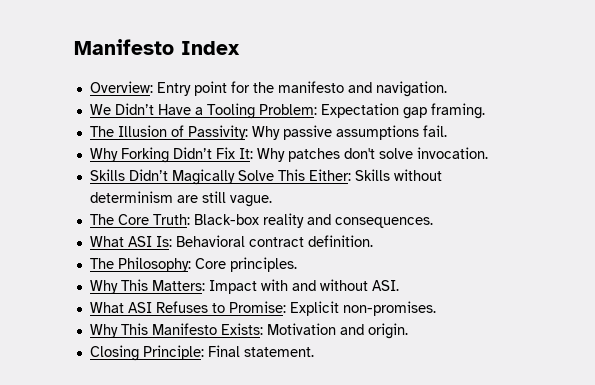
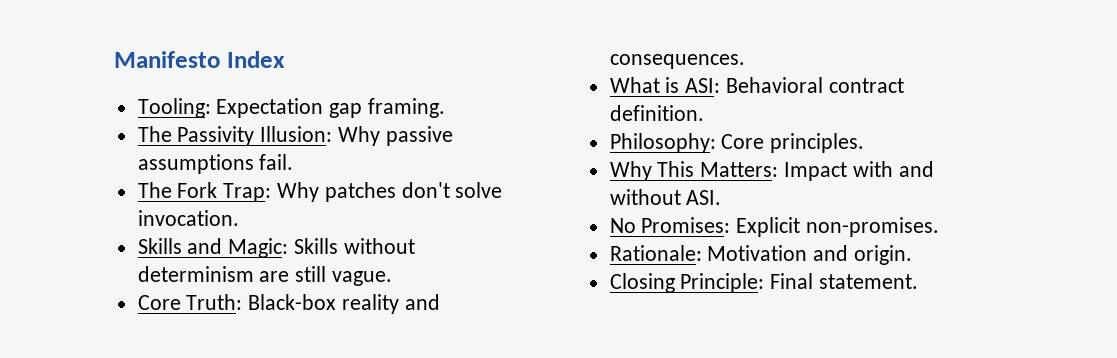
- Overview: Entry point for the manifesto and navigation.
- We Didn’t Have a Tooling Problem: Expectation gap framing.
+ Tooling: Expectation gap framing.
- The Illusion of Passivity: Why passive assumptions fail.
+ The Passivity Illusion: Why passive assumptions fail.
- Why Forking Didn’t Fix It: Why patches don't solve invocation.
+ The Fork Trap: Why patches don't solve invocation.
- Skills Didn’t Magically Solve This Either: Skills without determinism are still vague.
+ Skills and Magic: Skills without determinism are still vague.
- The Core Truth: Black-box reality and consequences.
+ Core Truth: Black-box reality and consequences.
- What ASI Is: Behavioral contract definition.
+ What is ASI: Behavioral contract definition.
- The Philosophy: Core principles.
+ Philosophy: Core principles.
- What ASI Refuses to Promise: Explicit non-promises.
- Why This Manifesto Exists: Motivation and origin.
+ No Promises: Explicit non-promises.
+ Rationale: Motivation and origin.

